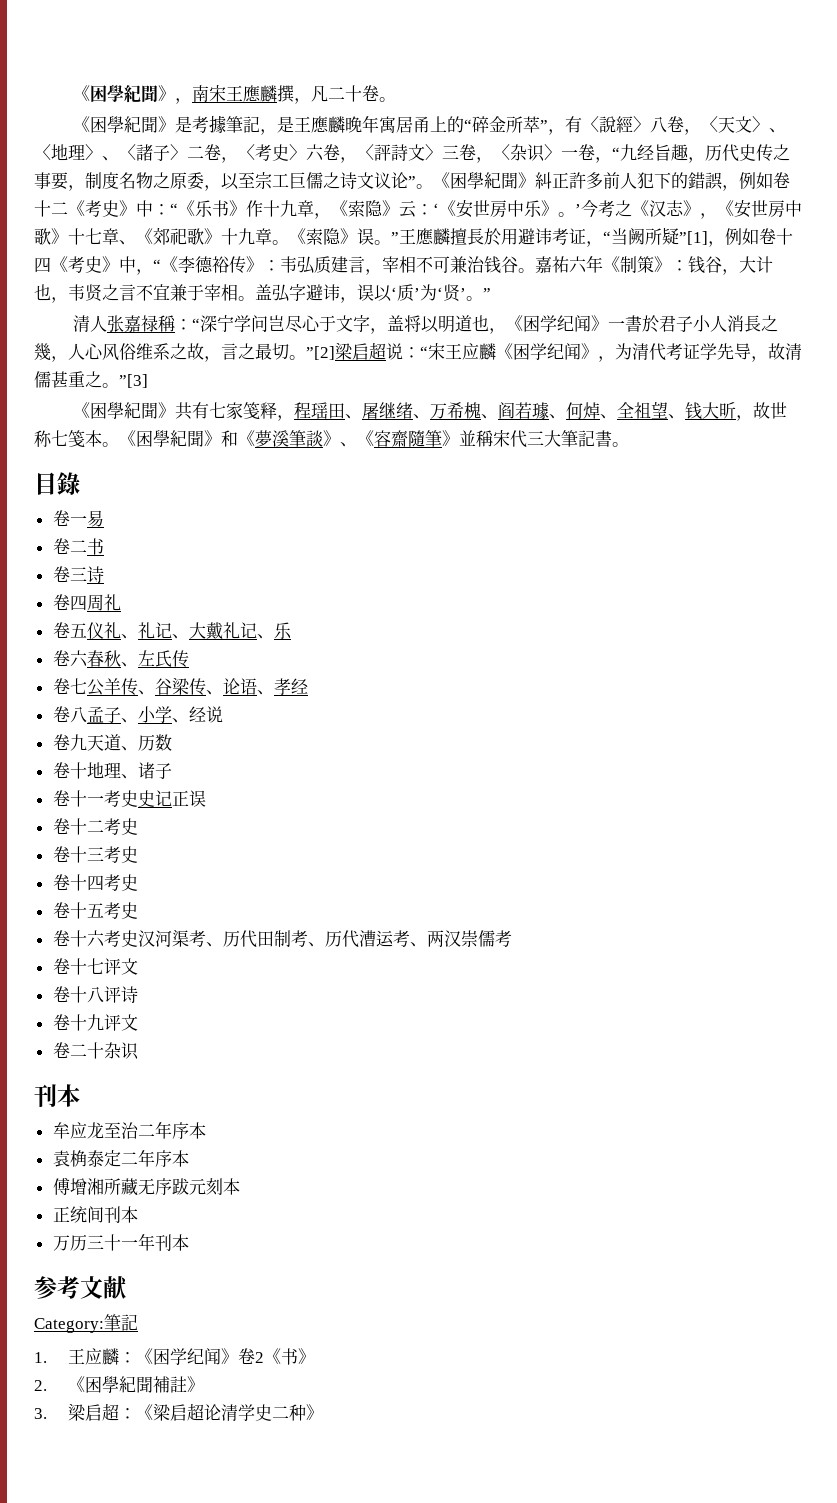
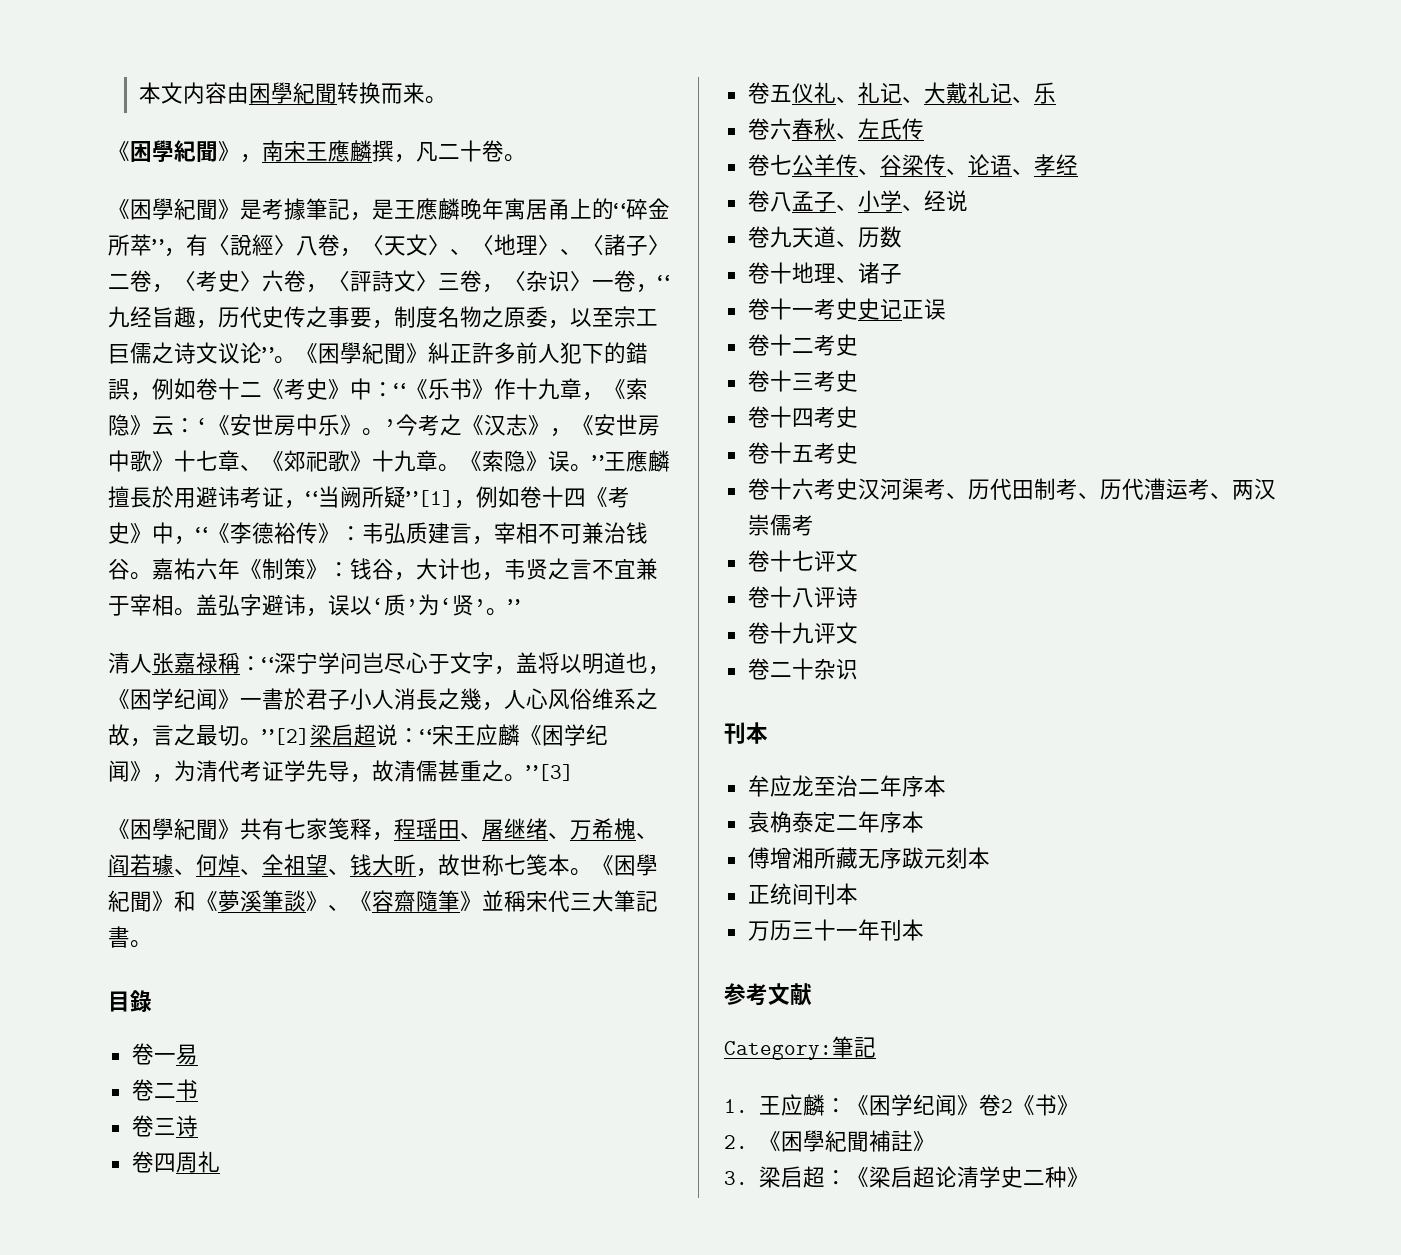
+ 本文内容由困學紀聞转换而来。

